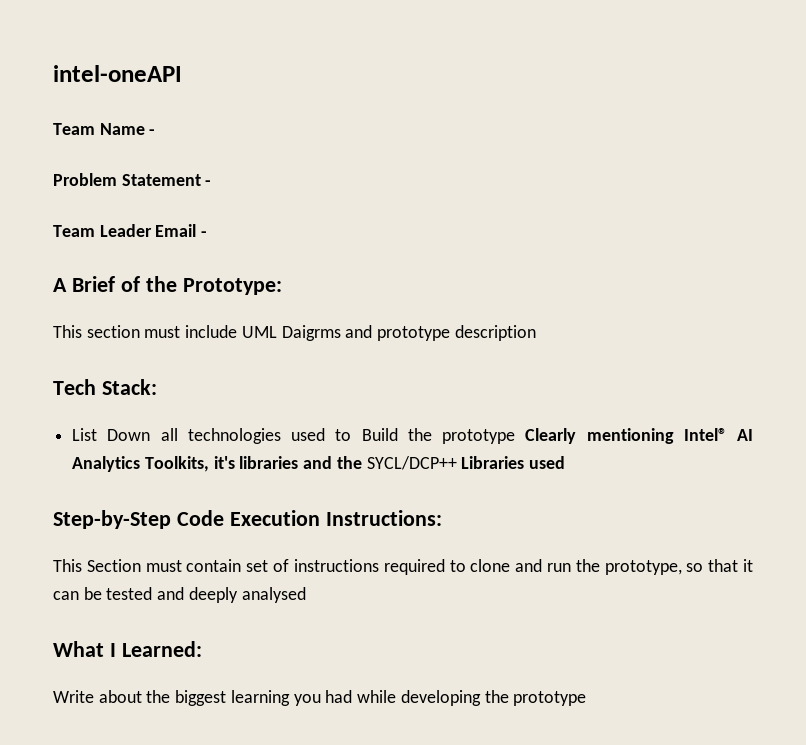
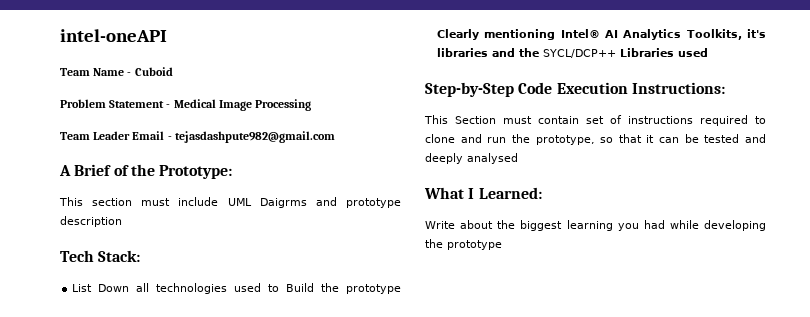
- Team Name -
+ Team Name - Cuboid
- Problem Statement -
+ Problem Statement - Medical Image Processing
- Team Leader Email -
+ Team Leader Email - tejasdashpute982@gmail.com

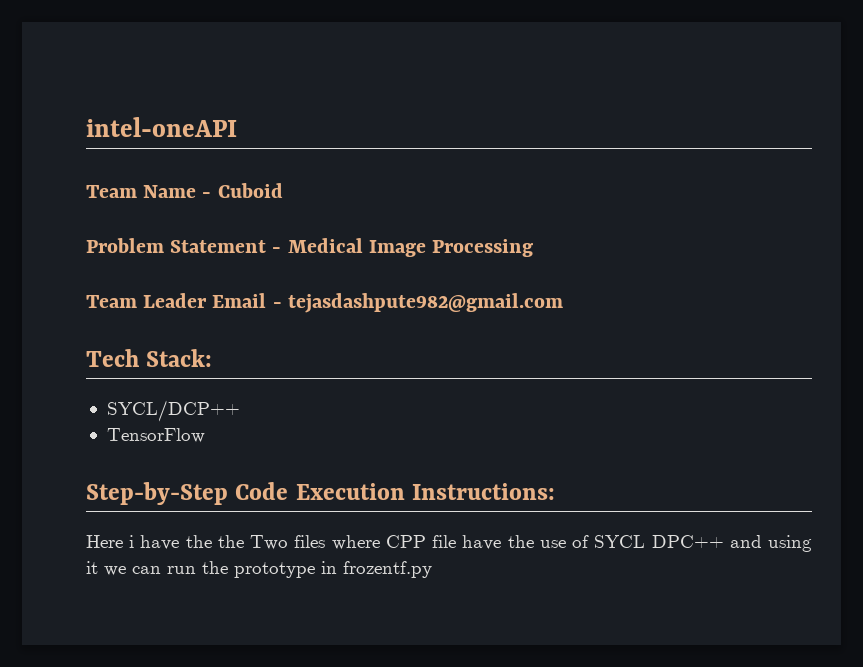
- A Brief of the Prototype:
- This section must include UML Daigrms and prototype description
  Tech Stack:
- List Down all technologies used to Build the prototype Clearly mentioning Intel® AI Analytics Toolkits, it's libraries and the SYCL/DCP++ Libraries used
+ SYCL/DCP++
+ TensorFlow
- This Section must contain set of instructions required to clone and run the prototype, so that it can be tested and deeply analysed
- What I Learned:
- Write about the biggest learning you had while developing the prototype
+ Here i have the the Two files where CPP file have the use of SYCL DPC++ and using it we can run the prototype in frozentf.py

